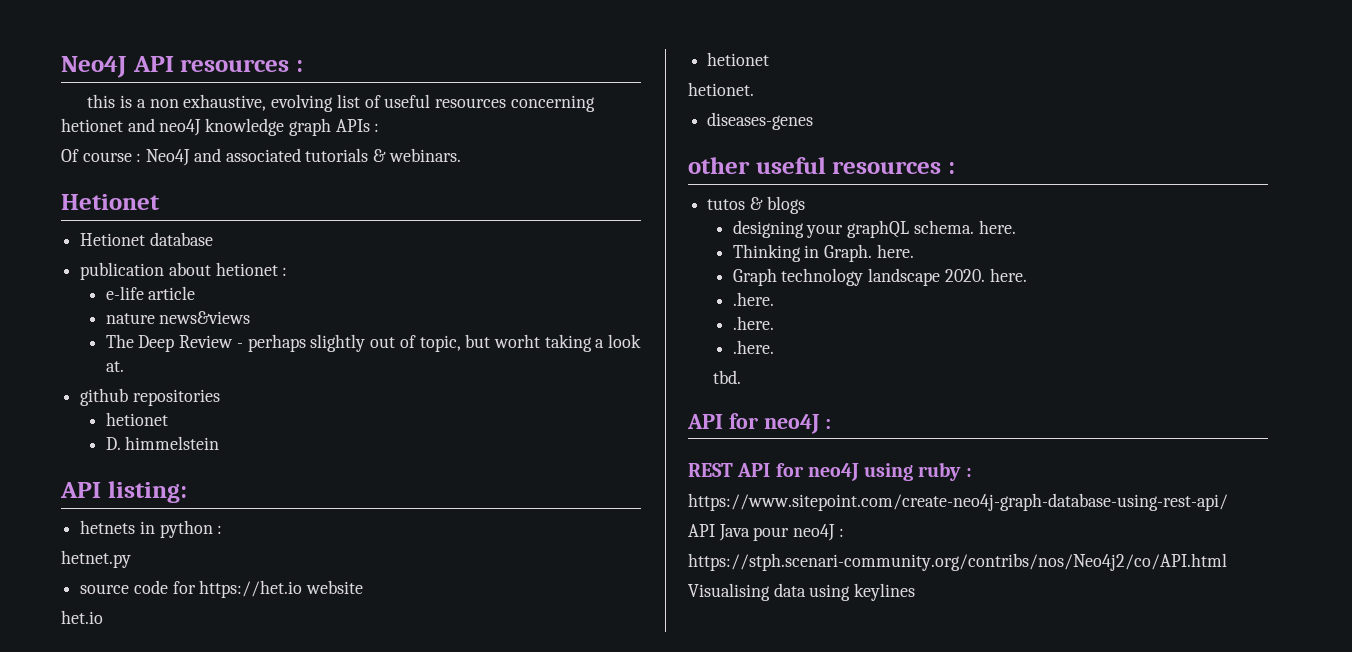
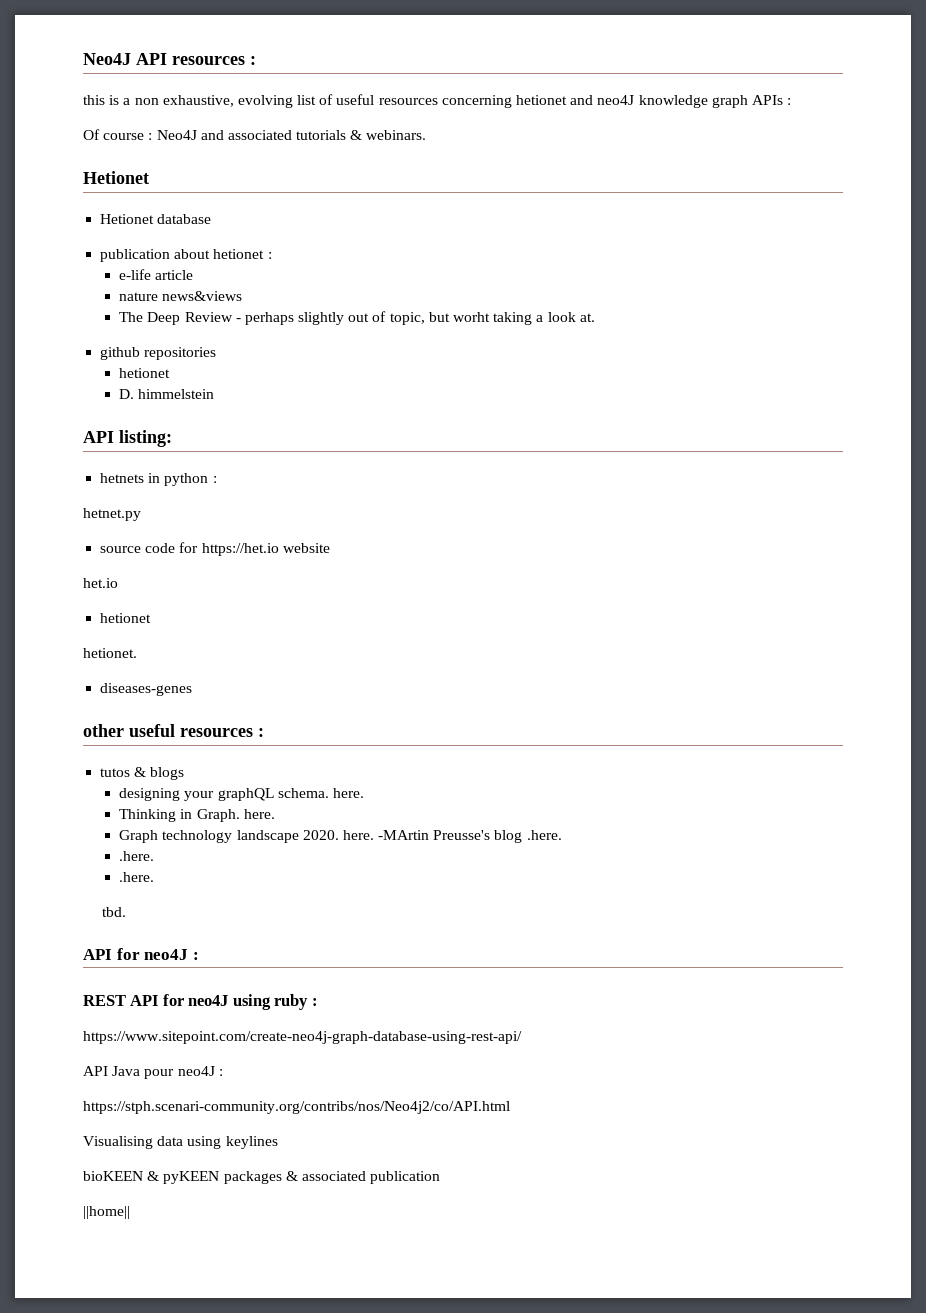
- Graph technology landscape 2020. here.
- .here.
+ Graph technology landscape 2020. here. -MArtin Preusse's blog .here.
+ bioKEEN & pyKEEN packages & associated publication
+ ||home||

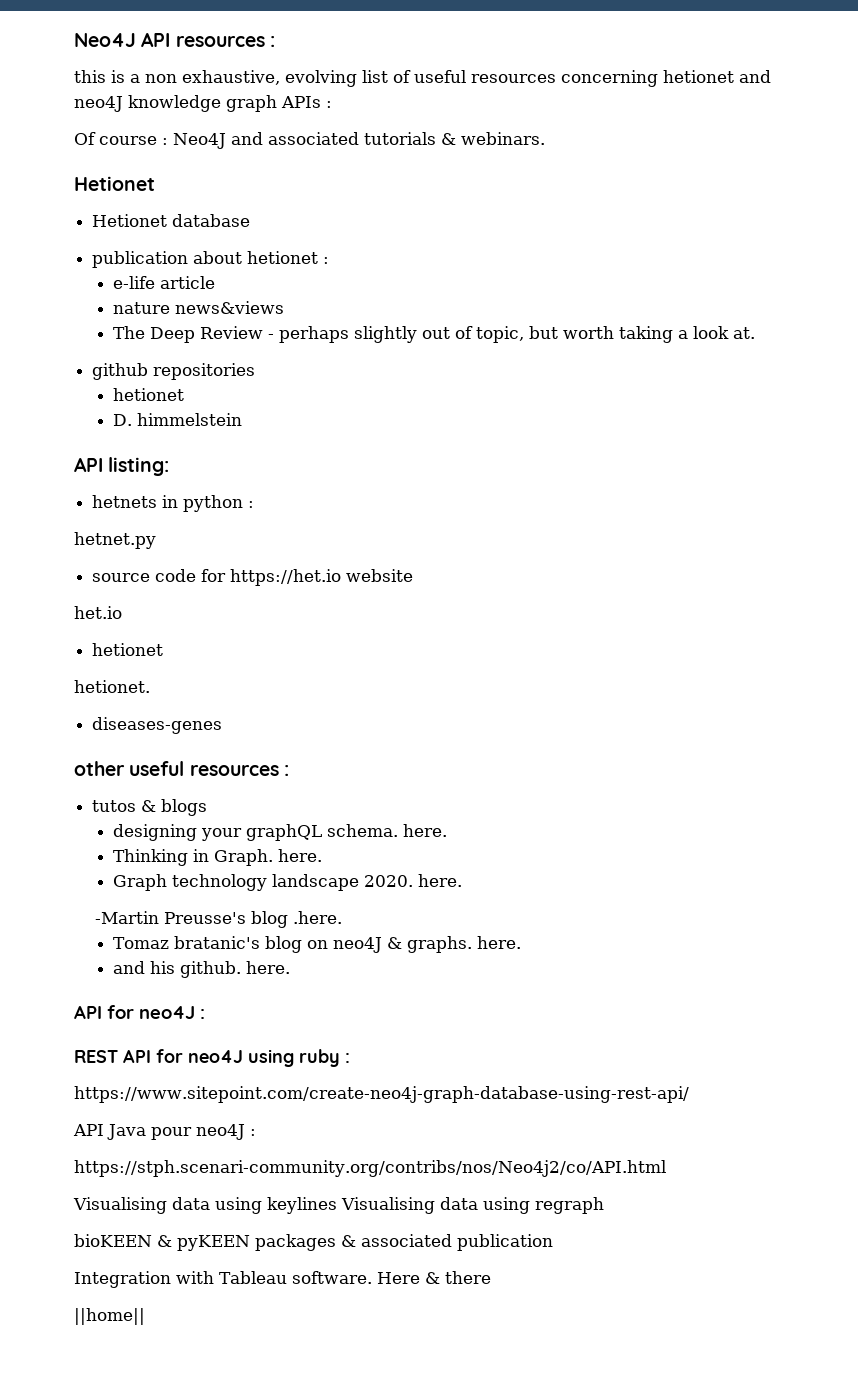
- The Deep Review - perhaps slightly out of topic, but worht taking a look at.
+ The Deep Review - perhaps slightly out of topic, but worth taking a look at.
- Graph technology landscape 2020. here. -MArtin Preusse's blog .here.
- .here.
- .here.
- tbd.
+ Graph technology landscape 2020. here.
+ -Martin Preusse's blog .here.
+ Tomaz bratanic's blog on neo4J & graphs. here.
+ and his github. here.
- Visualising data using keylines
+ Visualising data using keylines Visualising data using regraph
+ Integration with Tableau software. Here & there

